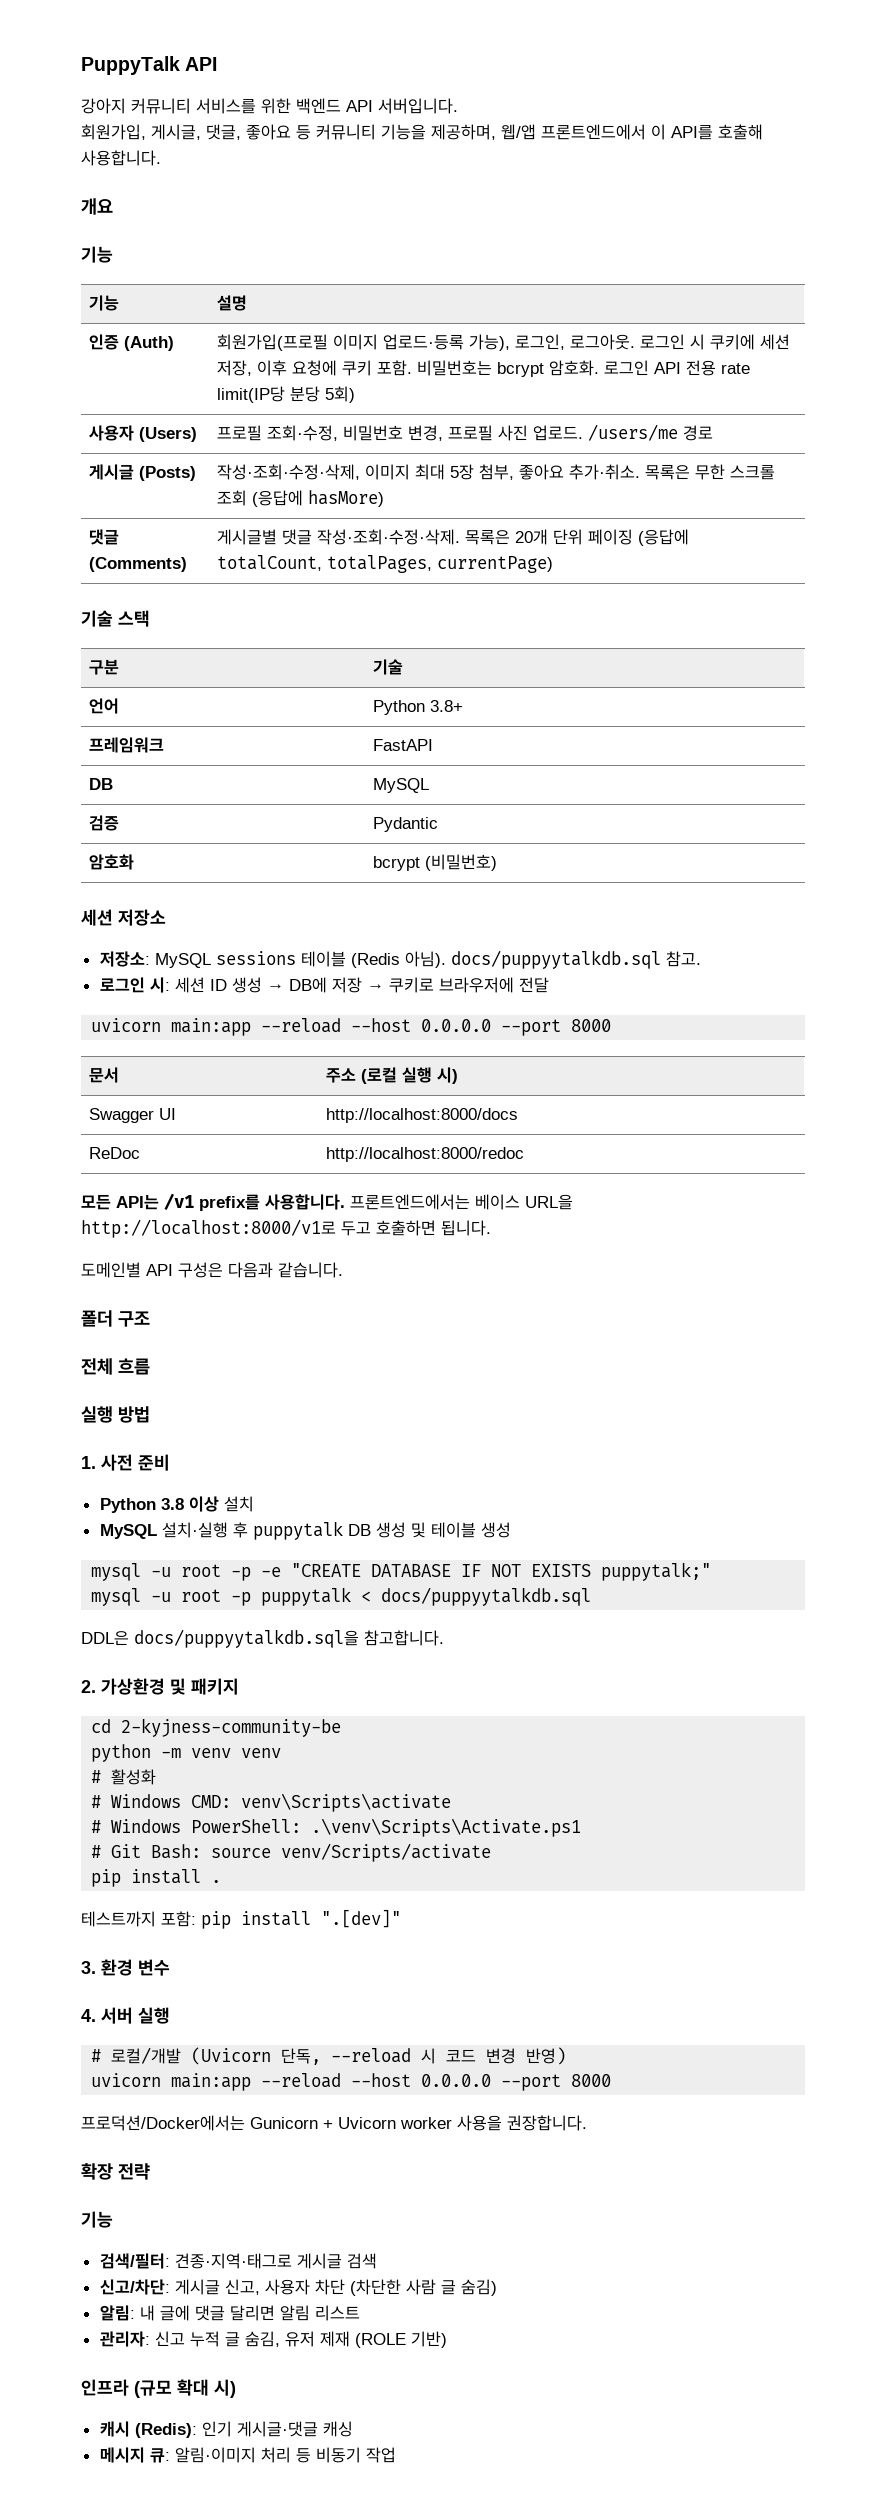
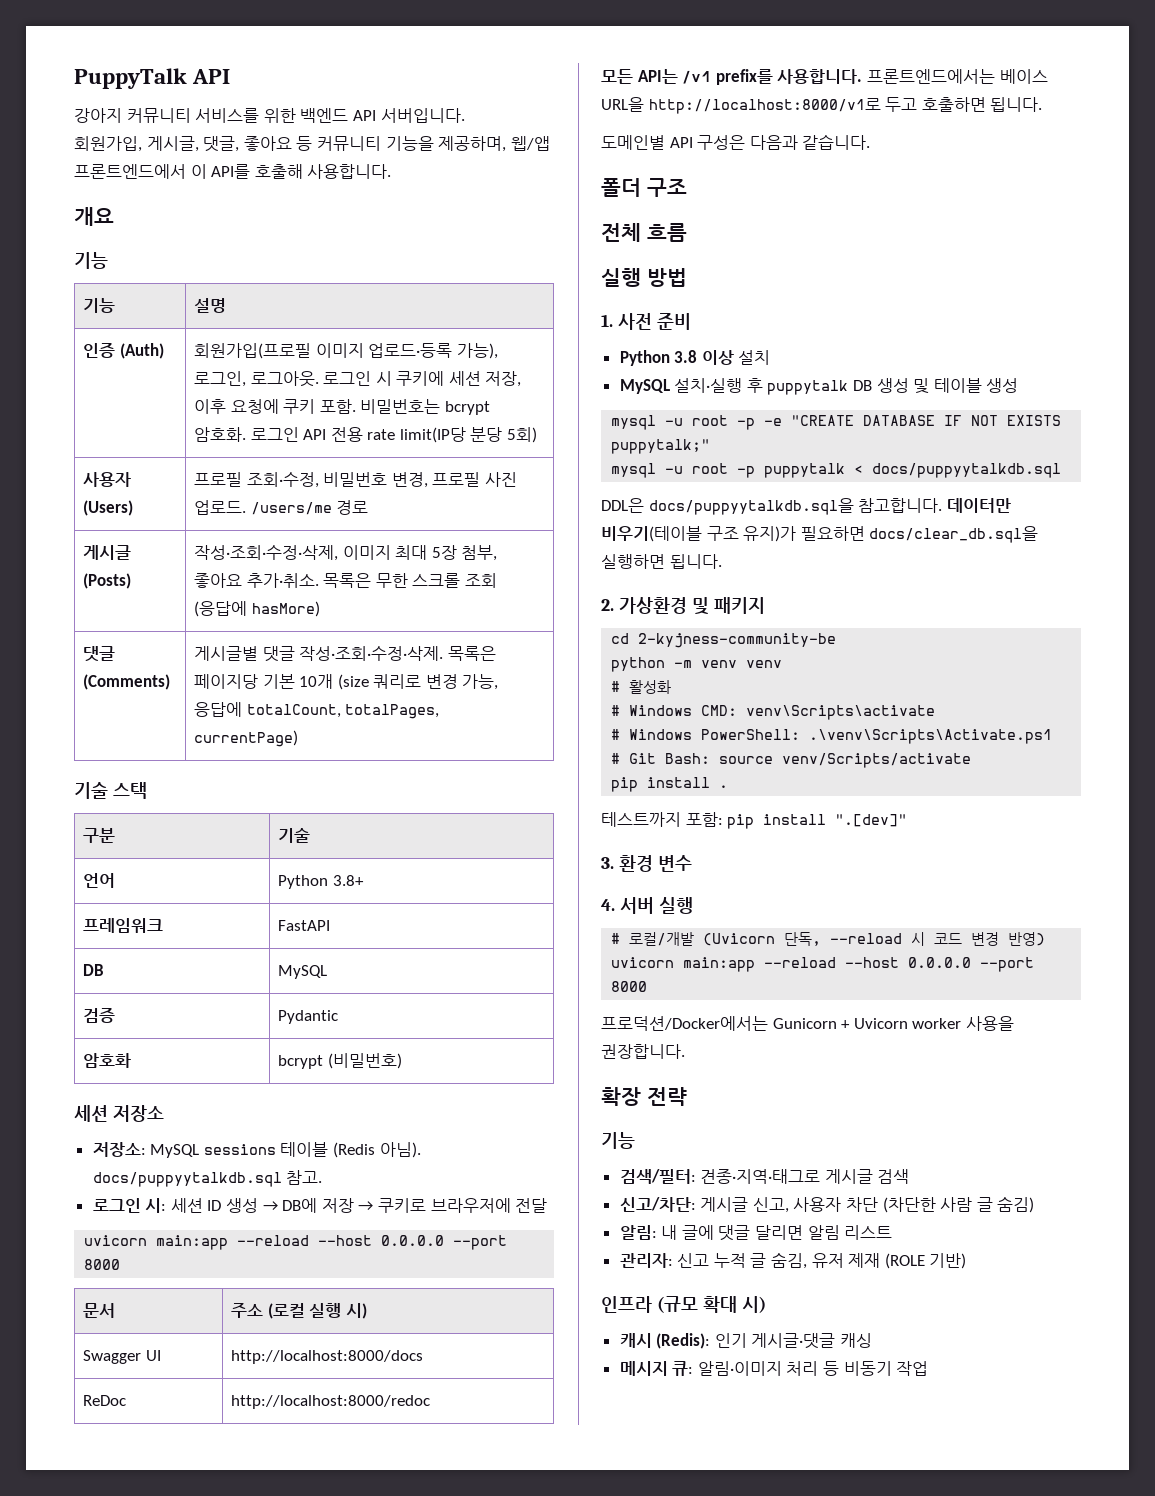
- 댓글 (Comments) | 게시글별 댓글 작성·조회·수정·삭제. 목록은 20개 단위 페이징 (응답에 totalCount, totalPages, currentPage)
+ 댓글 (Comments) | 게시글별 댓글 작성·조회·수정·삭제. 목록은 페이지당 기본 10개 (size 쿼리로 변경 가능, 응답에 totalCount, totalPages, currentPage)
+ 데이터만 비우기(테이블 구조 유지)가 필요하면 docs/clear_db.sql을 실행하면 됩니다.

